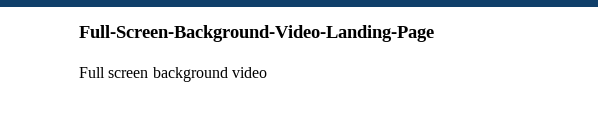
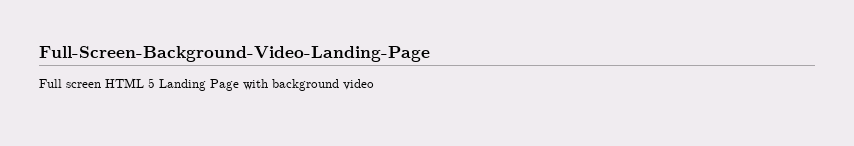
- Full screen background video
+ Full screen HTML 5 Landing Page with background video

